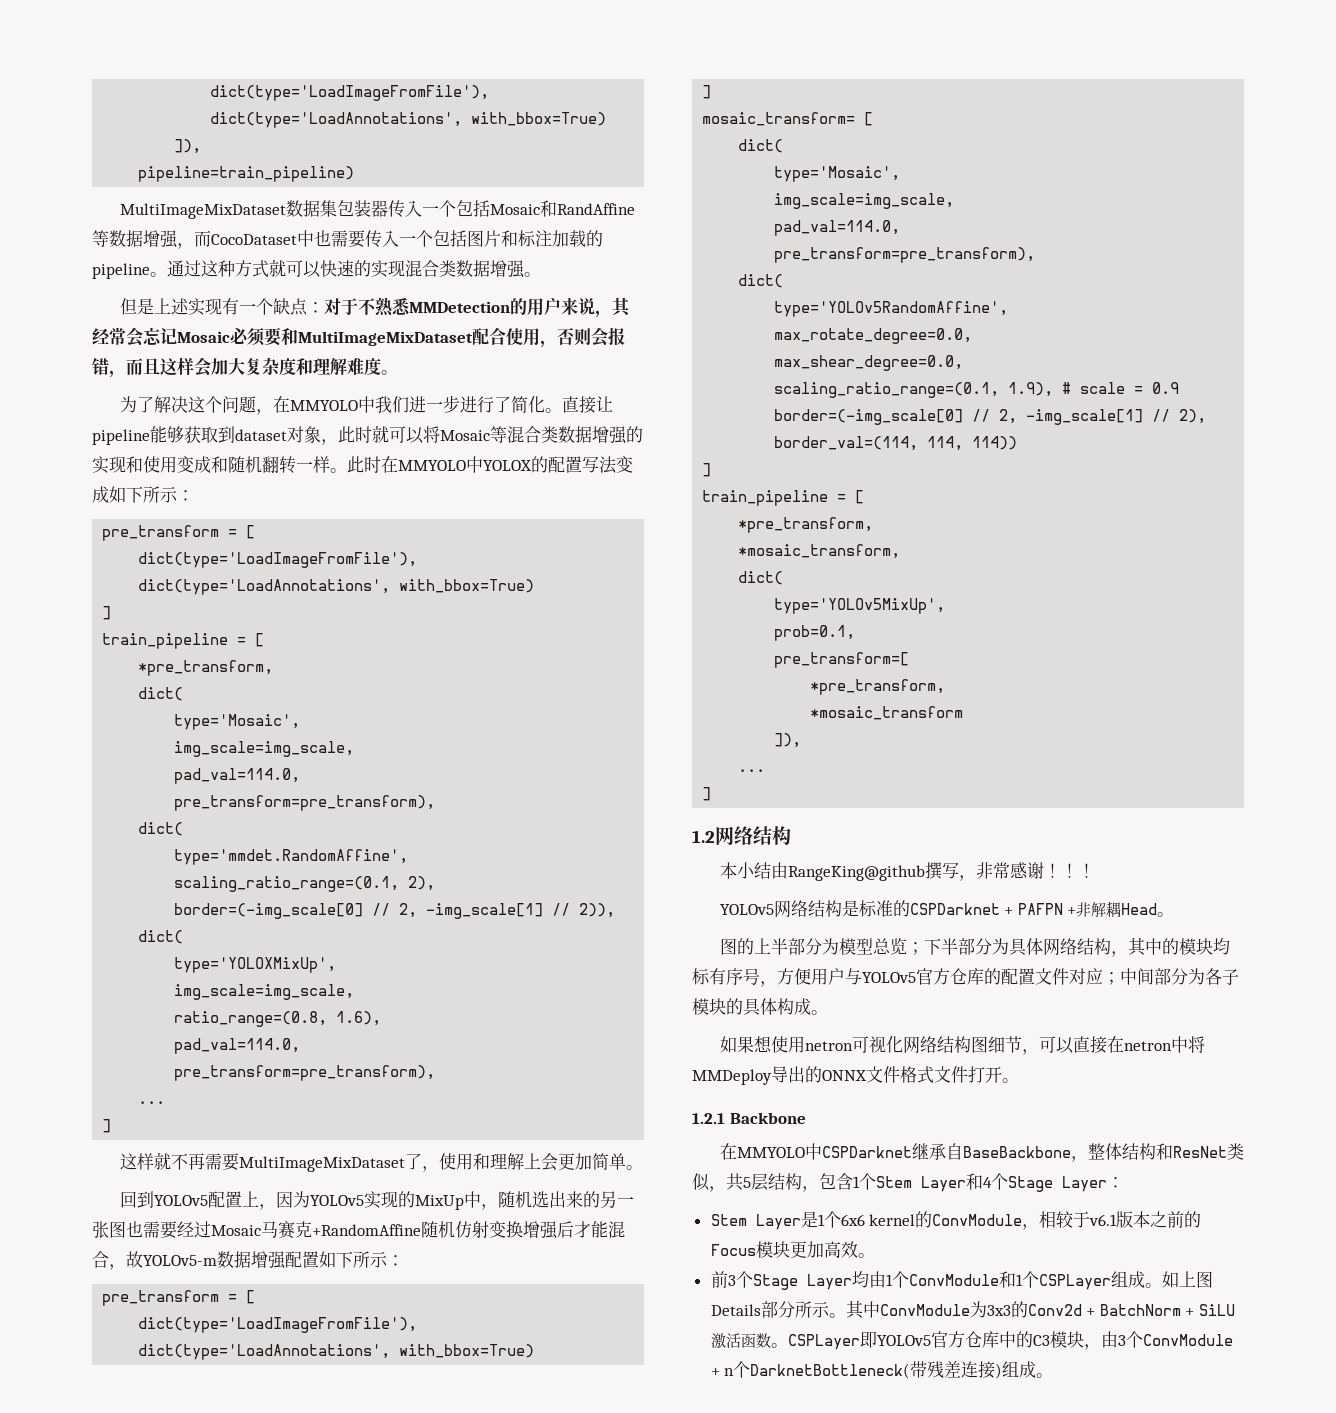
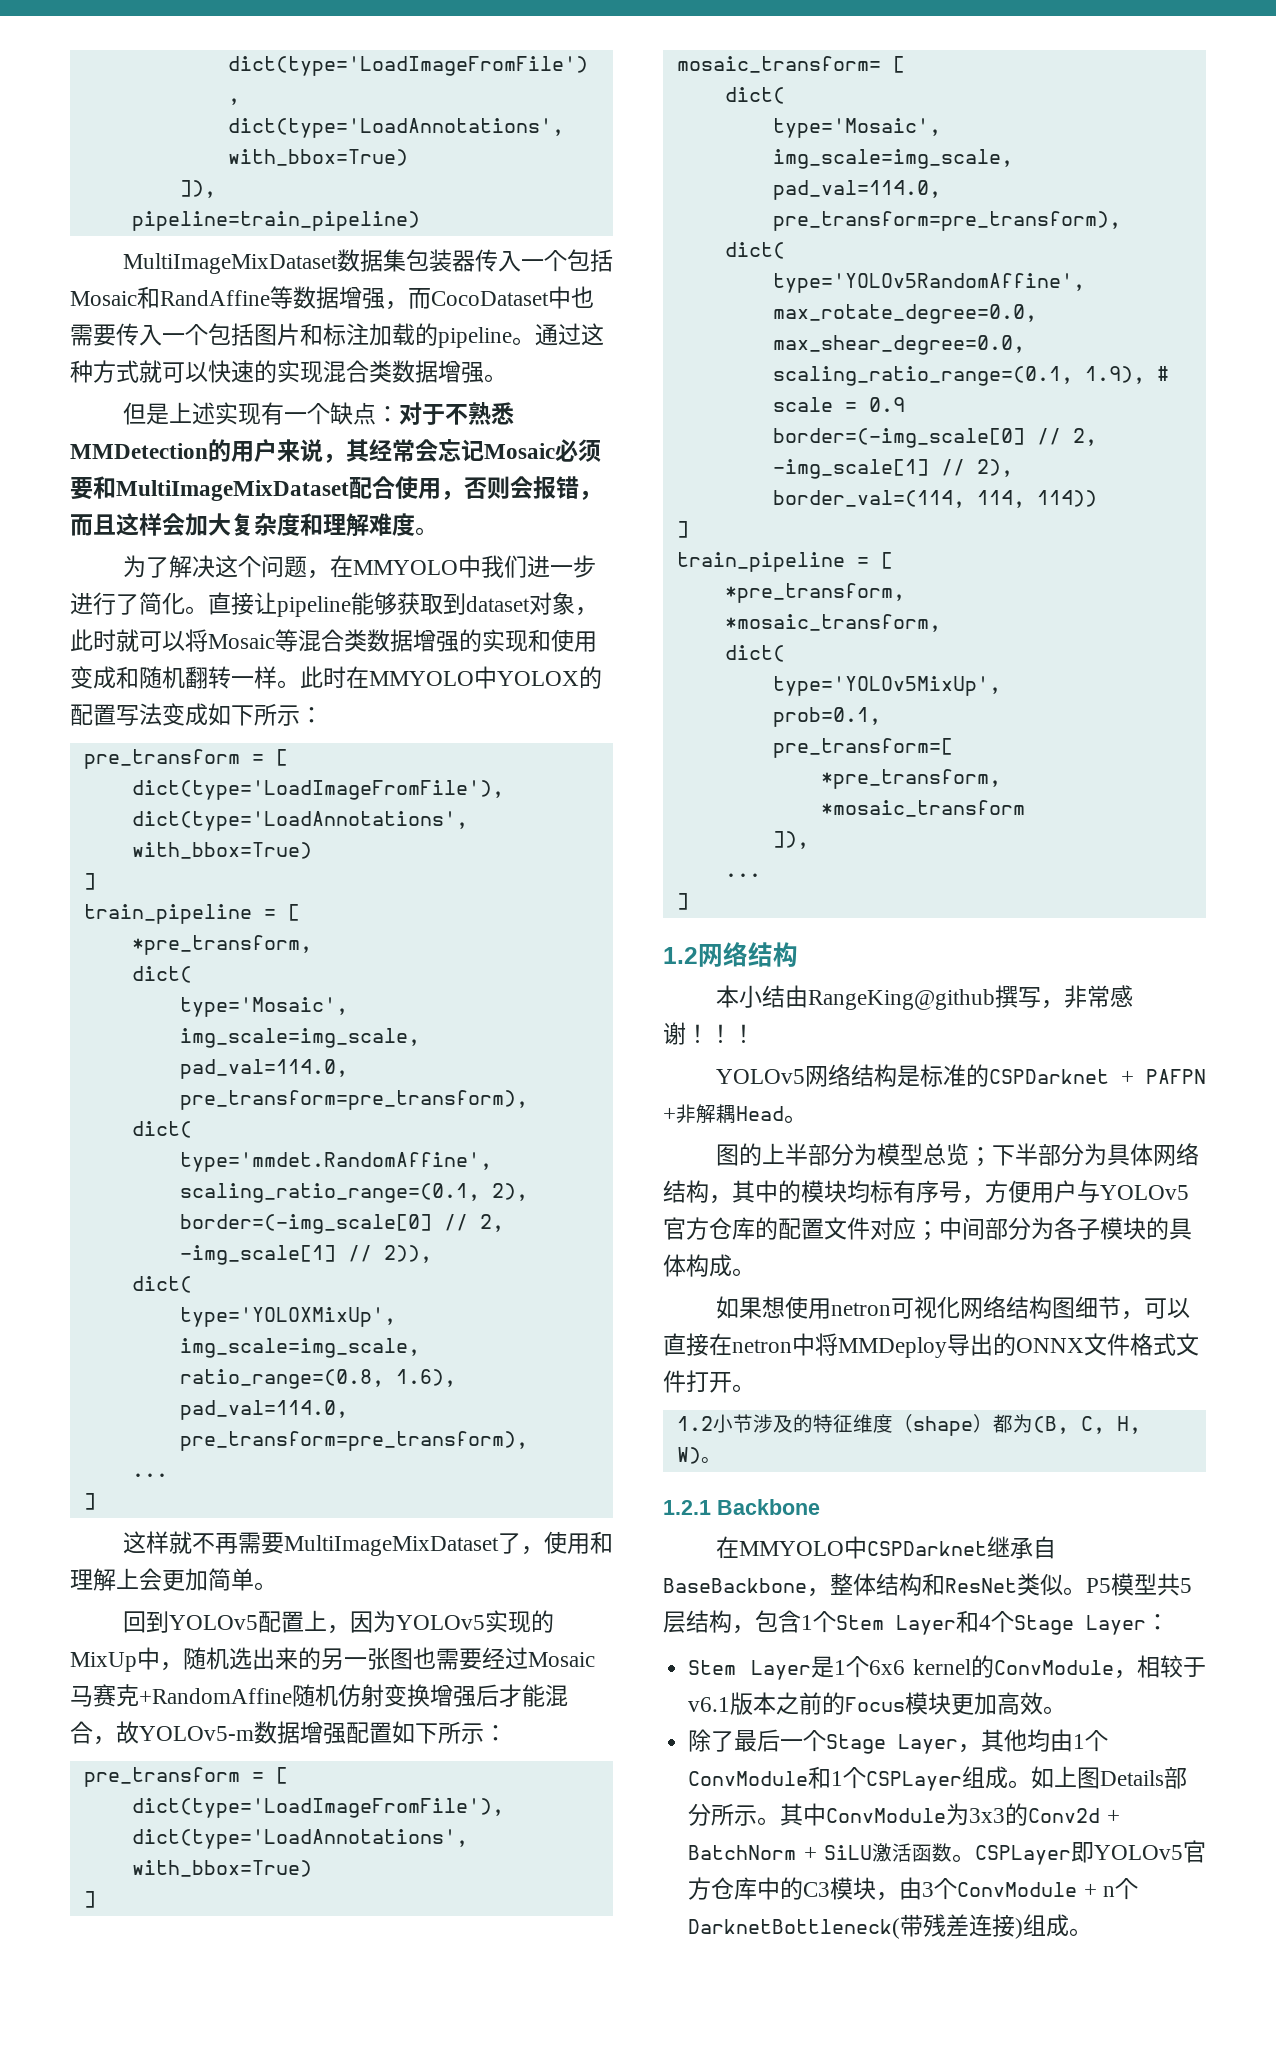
+ 1.2小节涉及的特征维度（shape）都为(B, C, H, W)。
- 在MMYOLO中CSPDarknet继承自BaseBackbone，整体结构和ResNet类似，共5层结构，包含1个Stem Layer和4个Stage Layer：
+ 在MMYOLO中CSPDarknet继承自BaseBackbone，整体结构和ResNet类似。P5模型共5层结构，包含1个Stem Layer和4个Stage Layer：
- 前3个Stage Layer均由1个ConvModule和1个CSPLayer组成。
+ 除了最后一个Stage Layer，其他均由1个ConvModule和1个CSPLayer组成。

